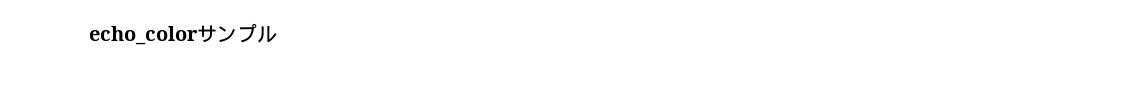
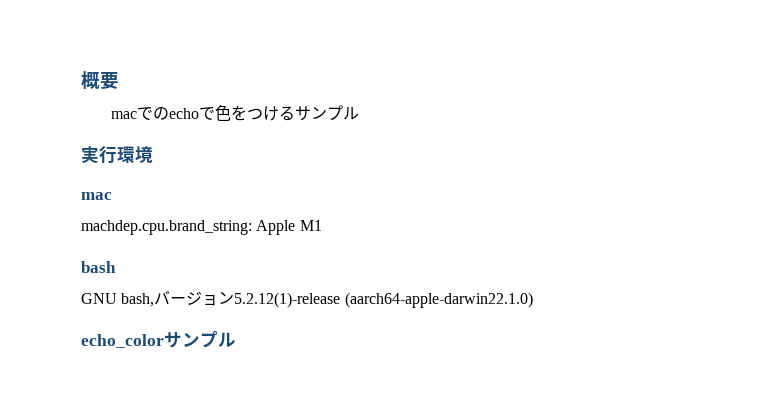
+ 概要
+ macでのechoで色をつけるサンプル
+ 実行環境
+ mac
+ machdep.cpu.brand_string: Apple M1
+ bash
+ GNU bash,バージョン5.2.12(1)-release (aarch64-apple-darwin22.1.0)

